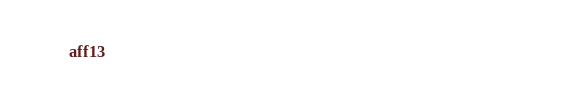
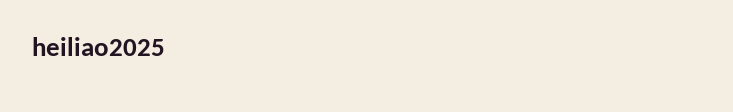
- aff13
+ heiliao2025

